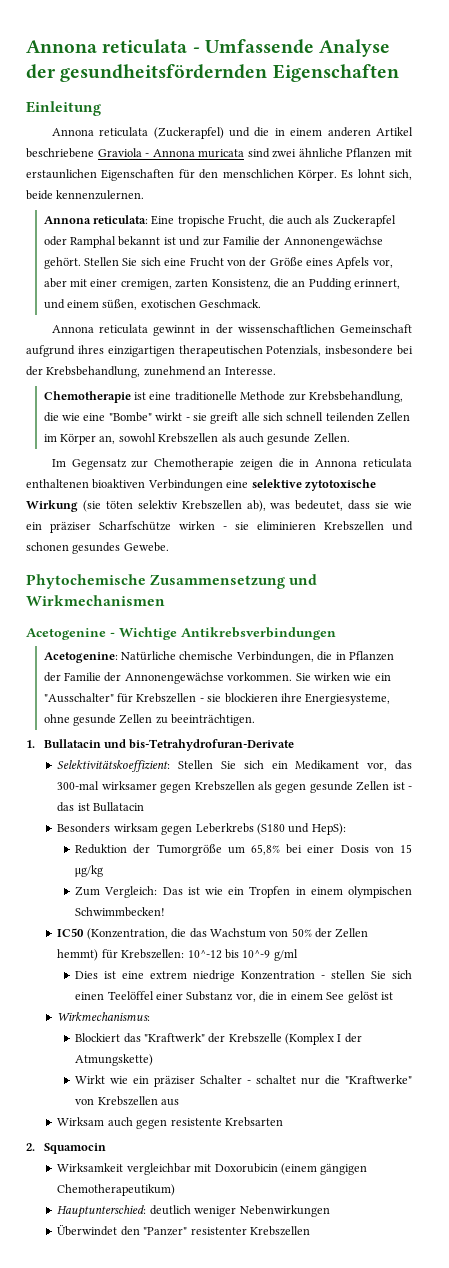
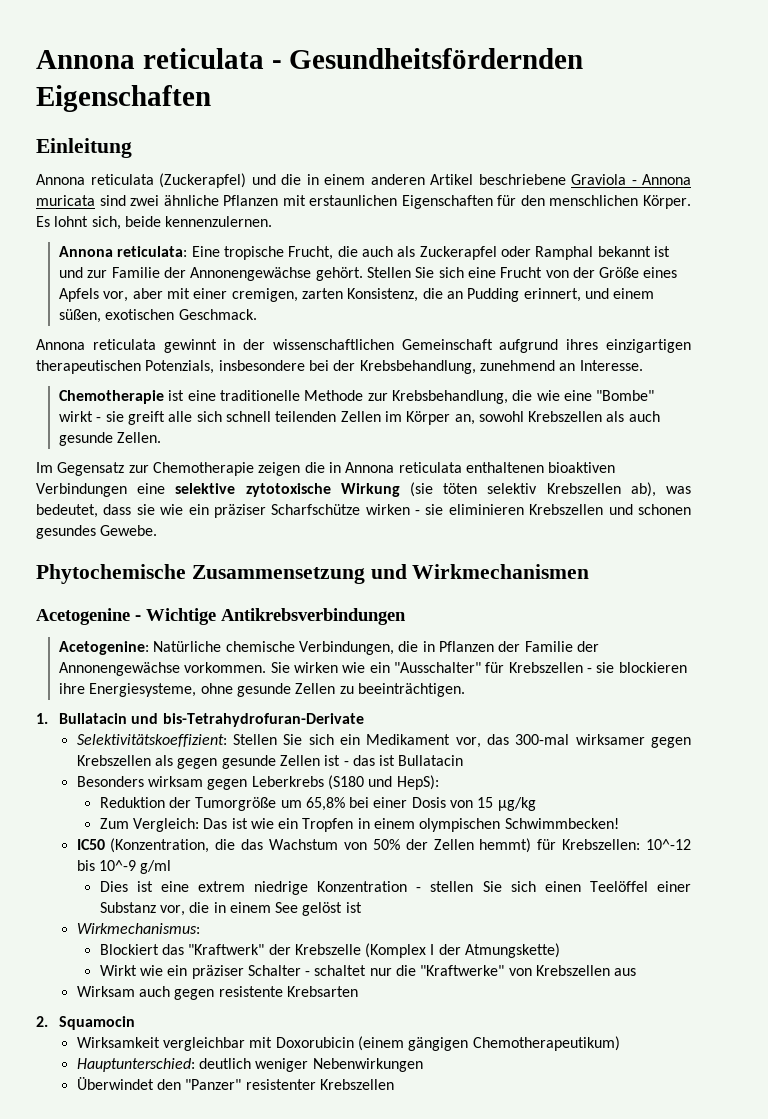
- Annona reticulata - Umfassende Analyse der gesundheitsfördernden Eigenschaften
+ Annona reticulata - Gesundheitsfördernden Eigenschaften

